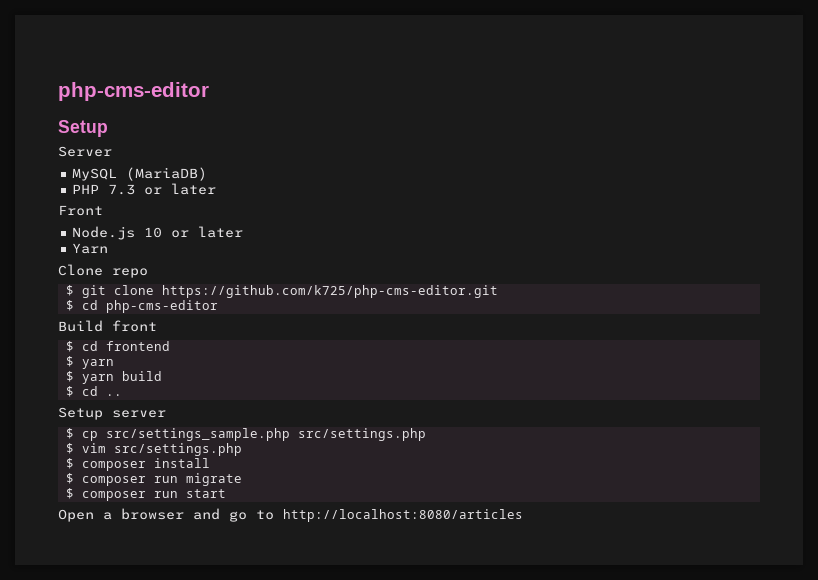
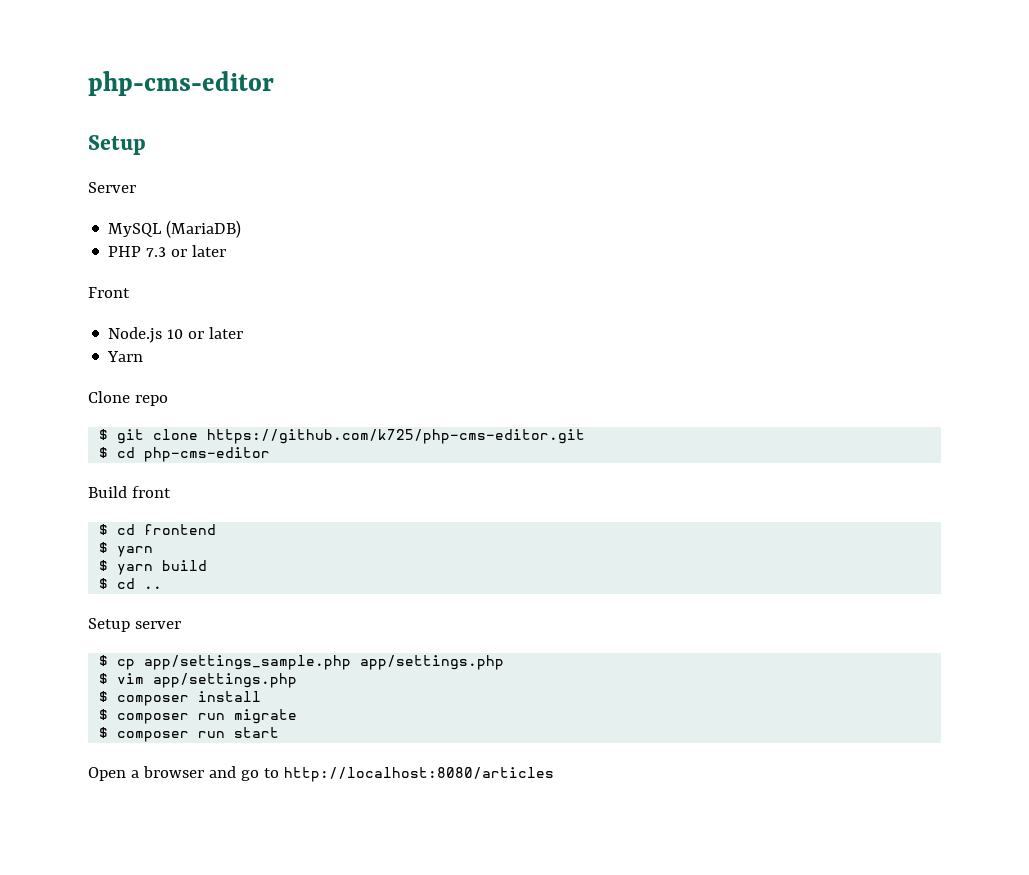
- $ cp src/settings_sample.php src/settings.php
+ $ cp app/settings_sample.php app/settings.php
- $ vim src/settings.php
+ $ vim app/settings.php

